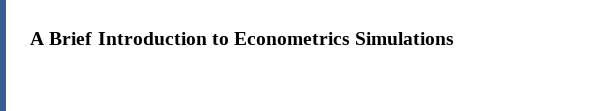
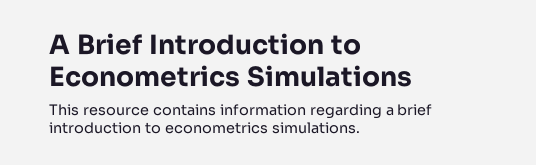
+ This resource contains information regarding a brief introduction to econometrics simulations.

